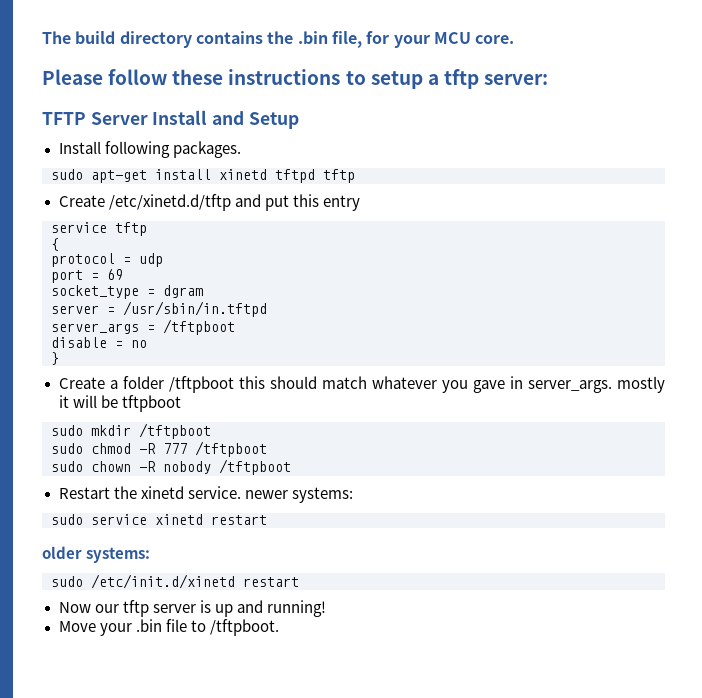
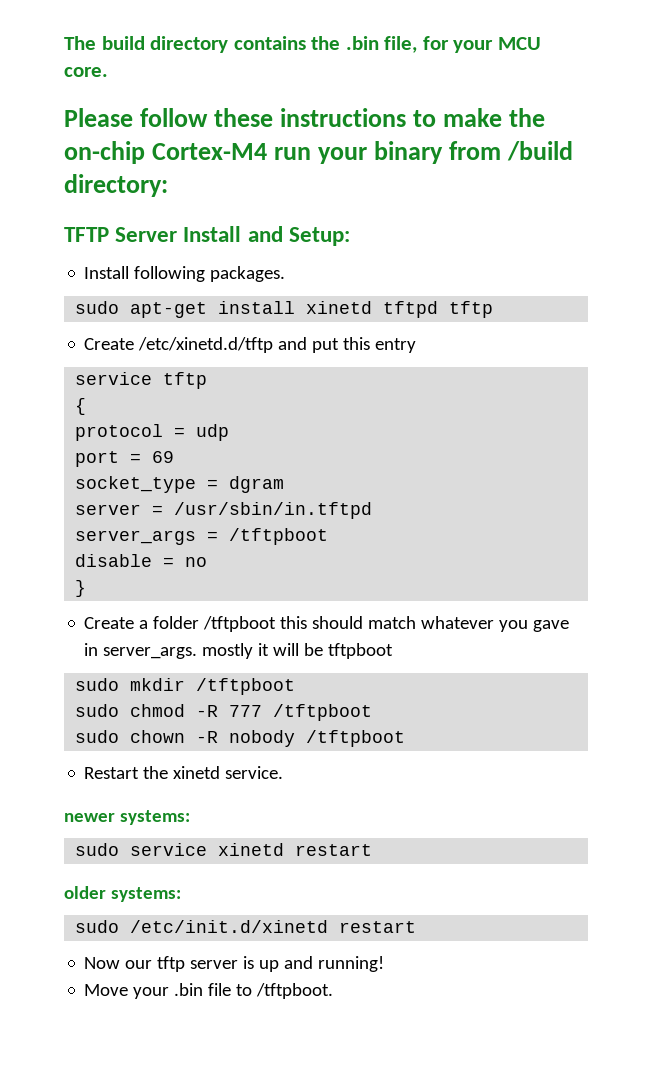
- Please follow these instructions to setup a tftp server:
+ Please follow these instructions to make the on-chip Cortex-M4 run your binary from /build directory:
- TFTP Server Install and Setup
+ TFTP Server Install and Setup:
- Restart the xinetd service. newer systems:
+ Restart the xinetd service.
+ newer systems:

